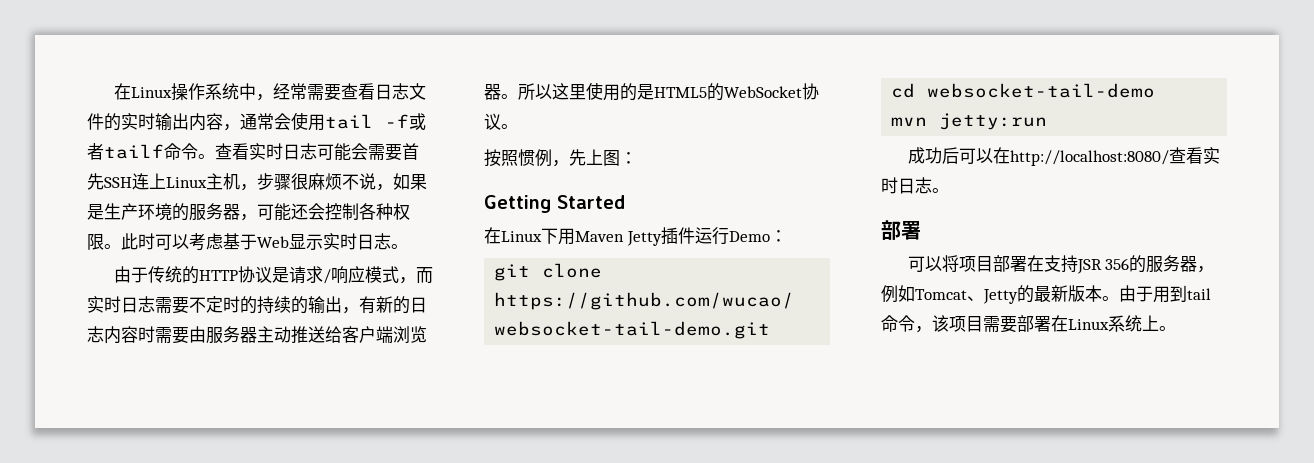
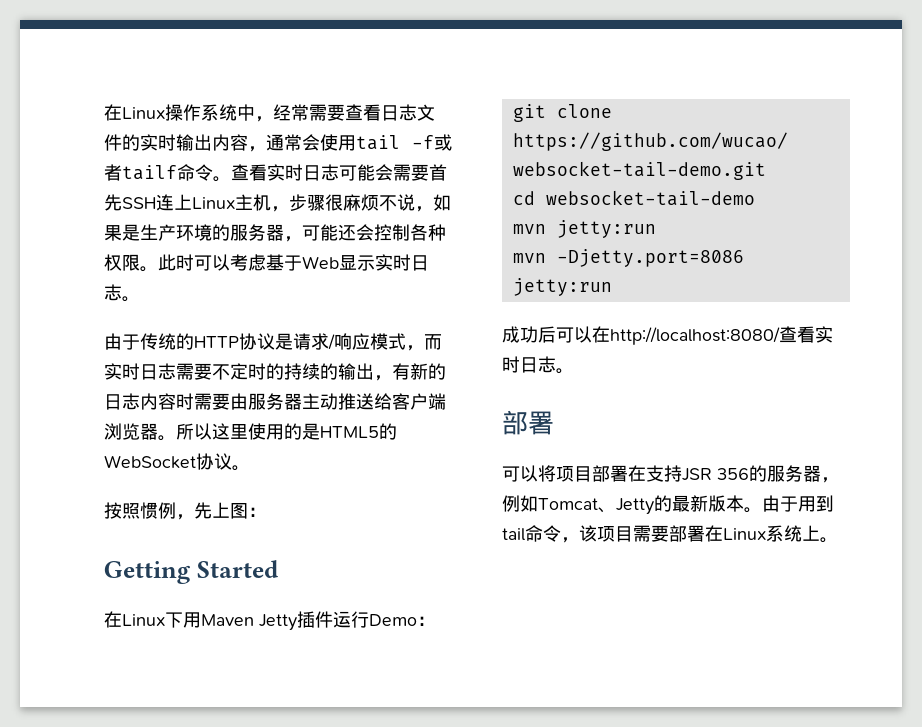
+ mvn -Djetty.port=8086 jetty:run

